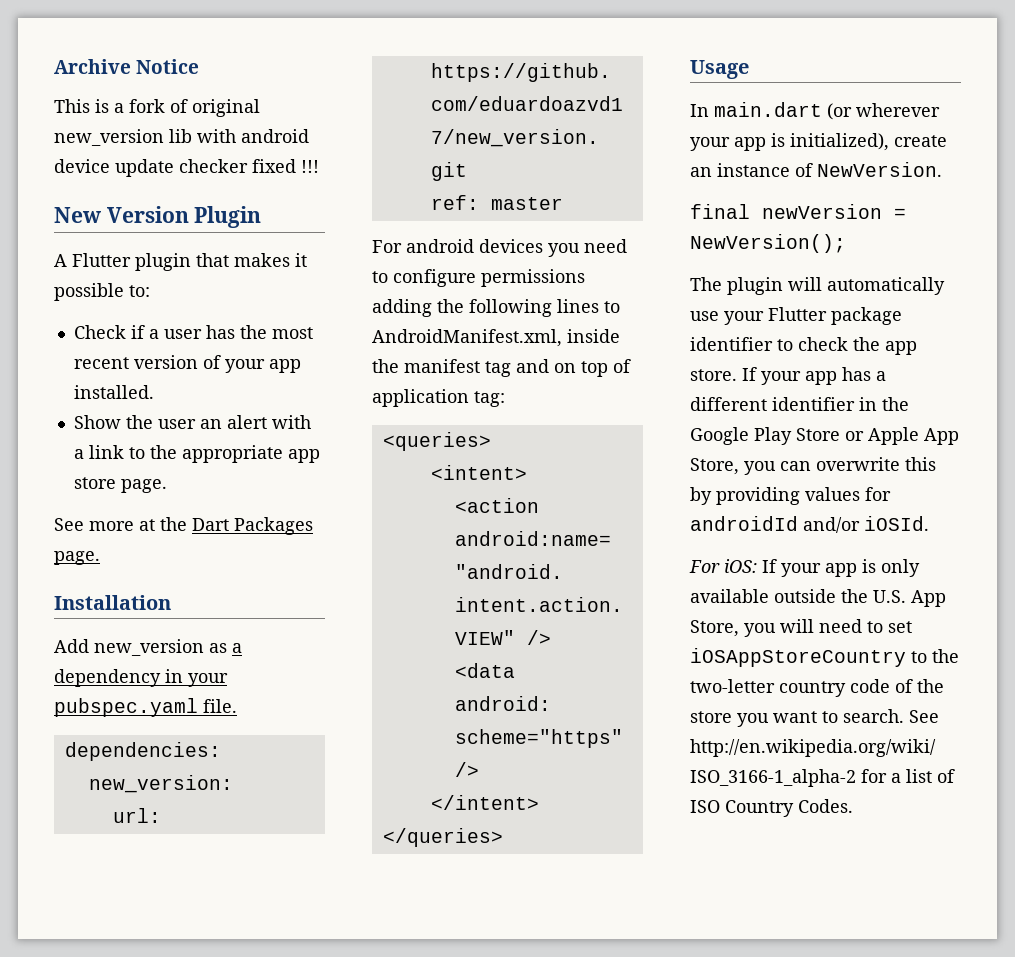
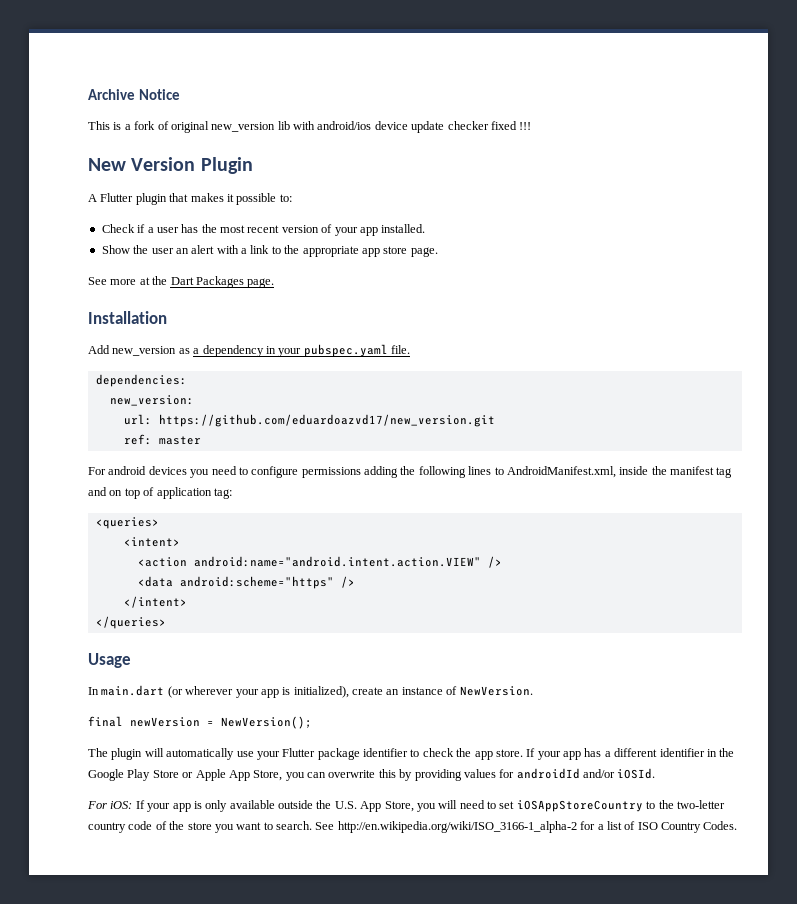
- This is a fork of original new_version lib with android device update checker fixed !!!
+ This is a fork of original new_version lib with android/ios device update checker fixed !!!

